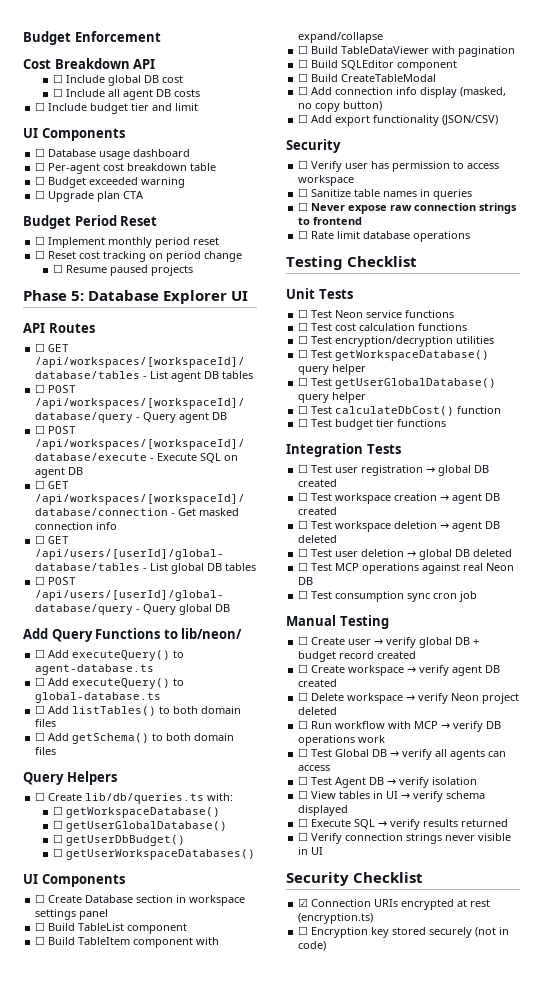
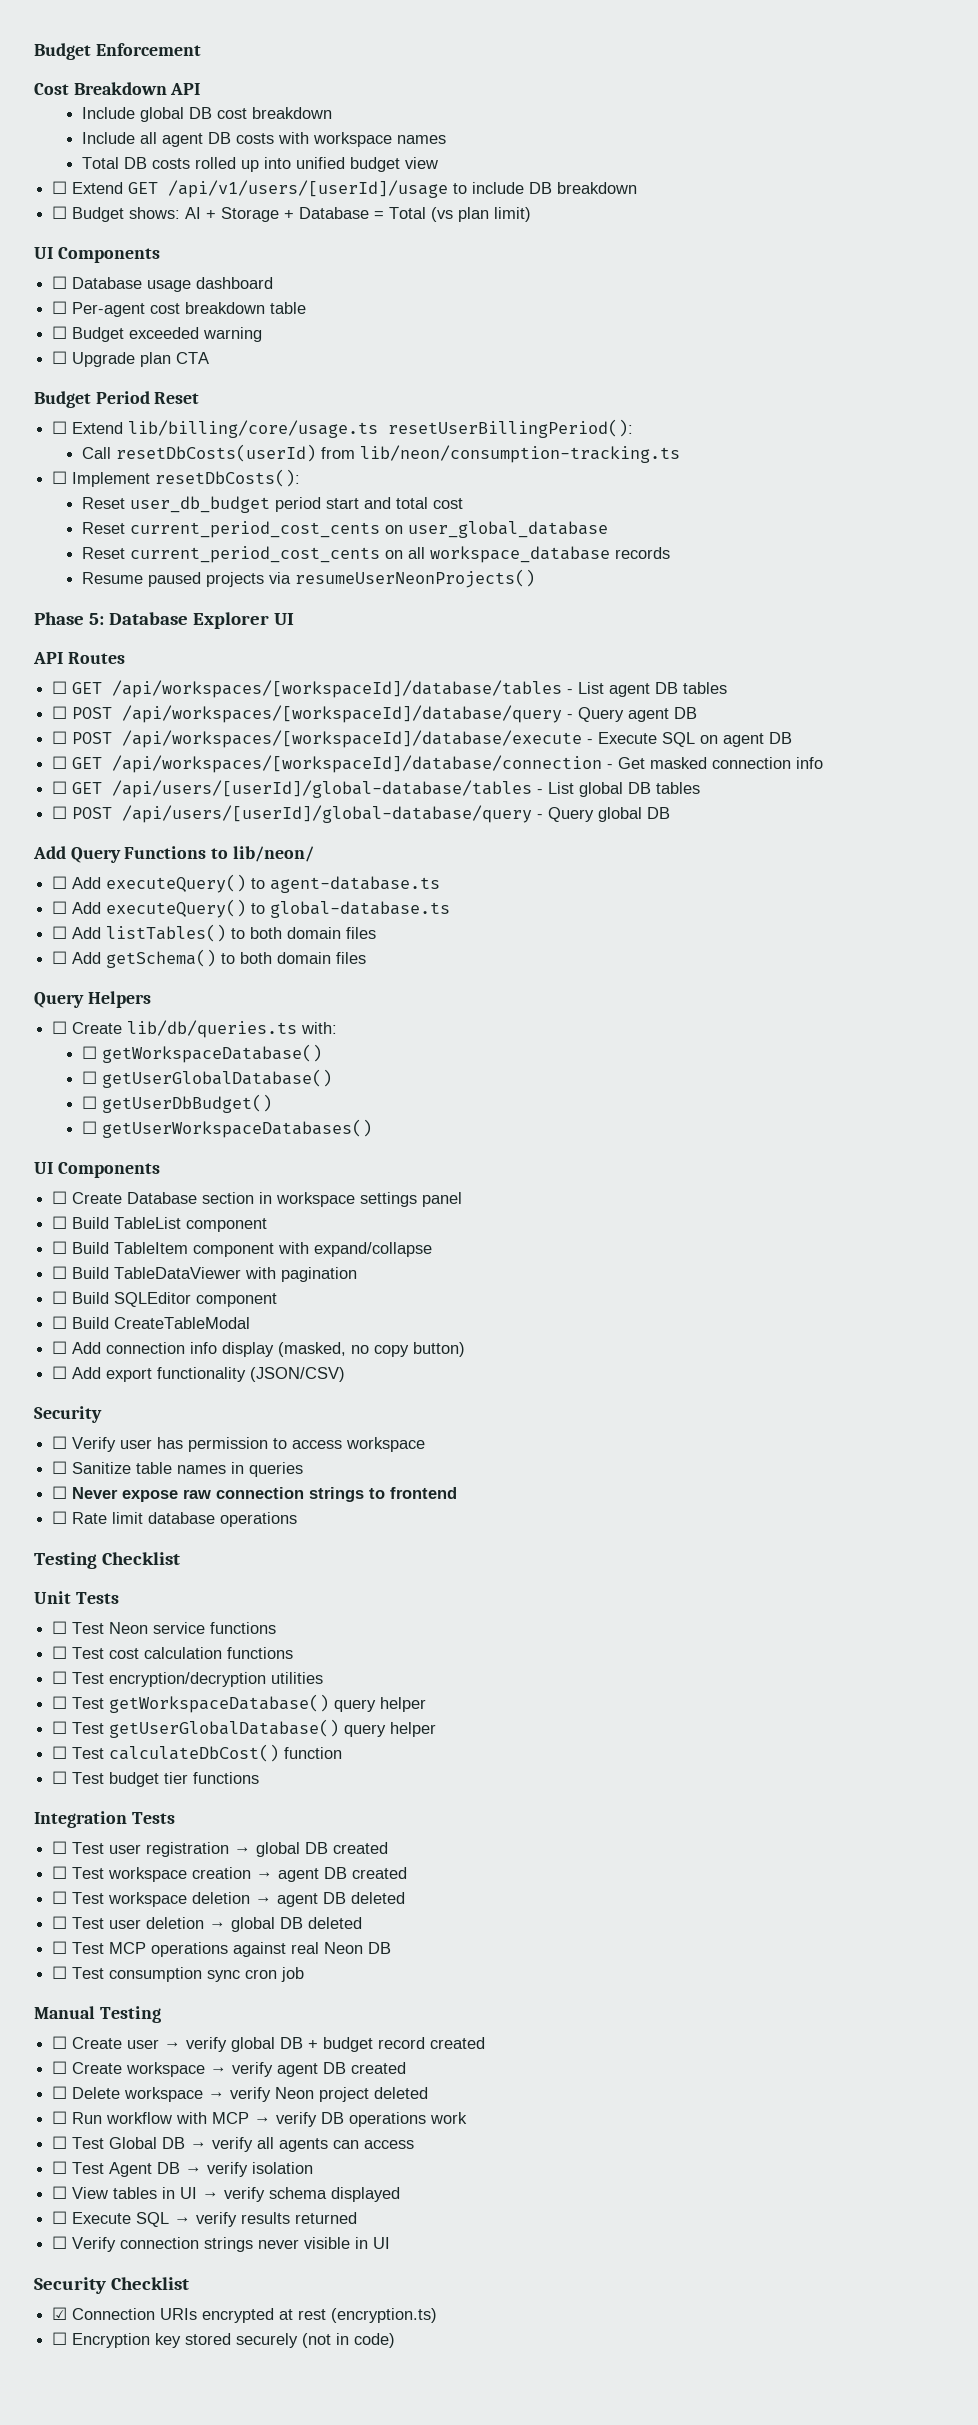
- ☐ Include global DB cost
- ☐ Include all agent DB costs
- ☐ Include budget tier and limit
+ Include global DB cost breakdown
+ Include all agent DB costs with workspace names
+ Total DB costs rolled up into unified budget view
+ ☐ Extend GET /api/v1/users/[userId]/usage to include DB breakdown
+ ☐ Budget shows: AI + Storage + Database = Total (vs plan limit)
- ☐ Implement monthly period reset
- ☐ Reset cost tracking on period change
- ☐ Resume paused projects
+ ☐ Extend lib/billing/core/usage.ts resetUserBillingPeriod():
+ Call resetDbCosts(userId) from lib/neon/consumption-tracking.ts
+ ☐ Implement resetDbCosts():
+ Reset user_db_budget period start and total cost
+ Reset current_period_cost_cents on user_global_database
+ Reset current_period_cost_cents on all workspace_database records
+ Resume paused projects via resumeUserNeonProjects()

